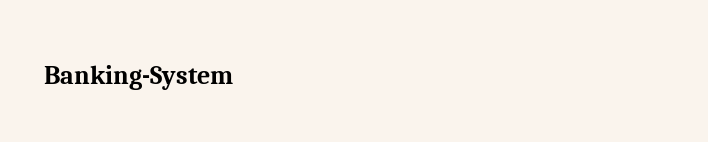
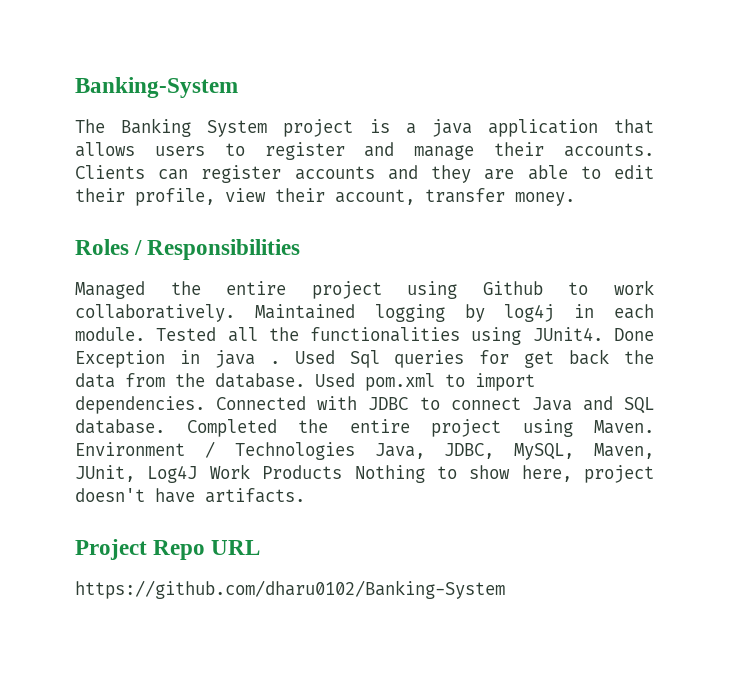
+ The Banking System project is a java application that allows users to register and manage their accounts. Clients can register accounts and they are able to edit their profile, view their account, transfer money.
+ Roles / Responsibilities
+ Managed the entire project using Github to work collaboratively. Maintained logging by log4j in each module. Tested all the functionalities using JUnit4. Done Exception in java . Used Sql queries for get back the data from the database. Used pom.xml to import dependencies. Connected with JDBC to connect Java and SQL database. Completed the entire project using Maven. Environment / Technologies Java, JDBC, MySQL, Maven, JUnit, Log4J Work Products Nothing to show here, project doesn't have artifacts.
+ Project Repo URL
+ https://github.com/dharu0102/Banking-System

